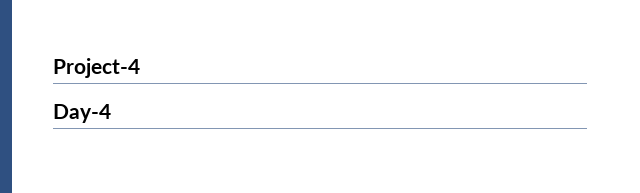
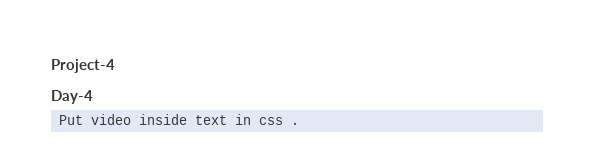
+ Put video inside text in css .

